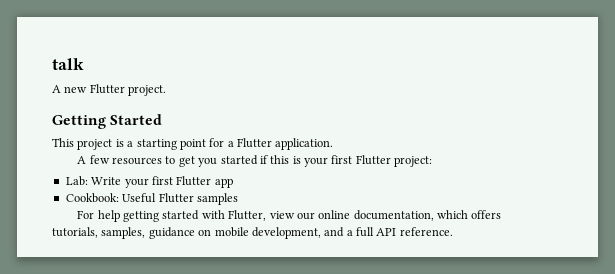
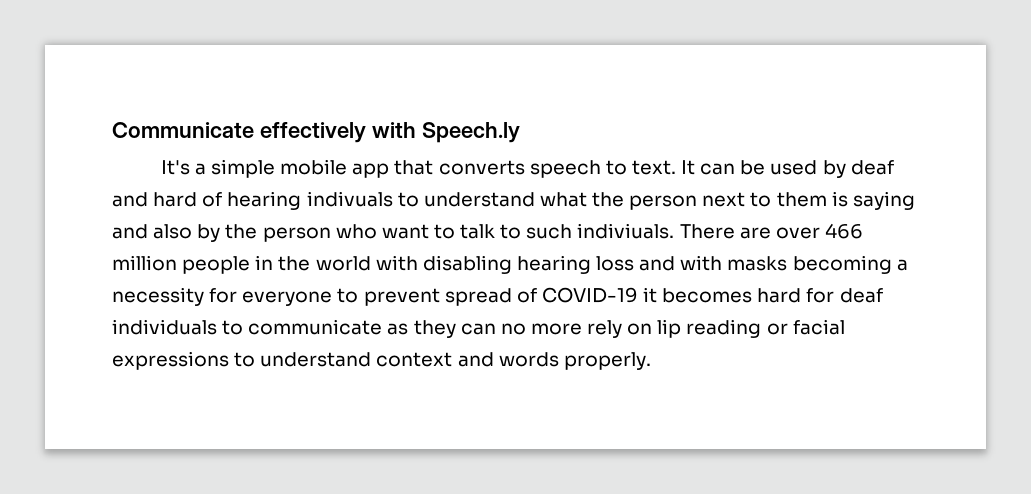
- talk
- A new Flutter project.
- Getting Started
- This project is a starting point for a Flutter application.
- A few resources to get you started if this is your first Flutter project:
- Lab: Write your first Flutter app
- Cookbook: Useful Flutter samples
- For help getting started with Flutter, view our online documentation, which offers tutorials, samples, guidance on mobile development, and a full API reference.
+ Communicate effectively with Speech.ly
+ It's a simple mobile app that converts speech to text. It can be used by deaf and hard of hearing indivuals to understand what the person next to them is saying and also by the person who want to talk to such indiviuals. There are over 466 million people in the world with disabling hearing loss and with masks becoming a necessity for everyone to prevent spread of COVID-19 it becomes hard for deaf individuals to communicate as they can no more rely on lip reading or facial expressions to understand context and words properly.

